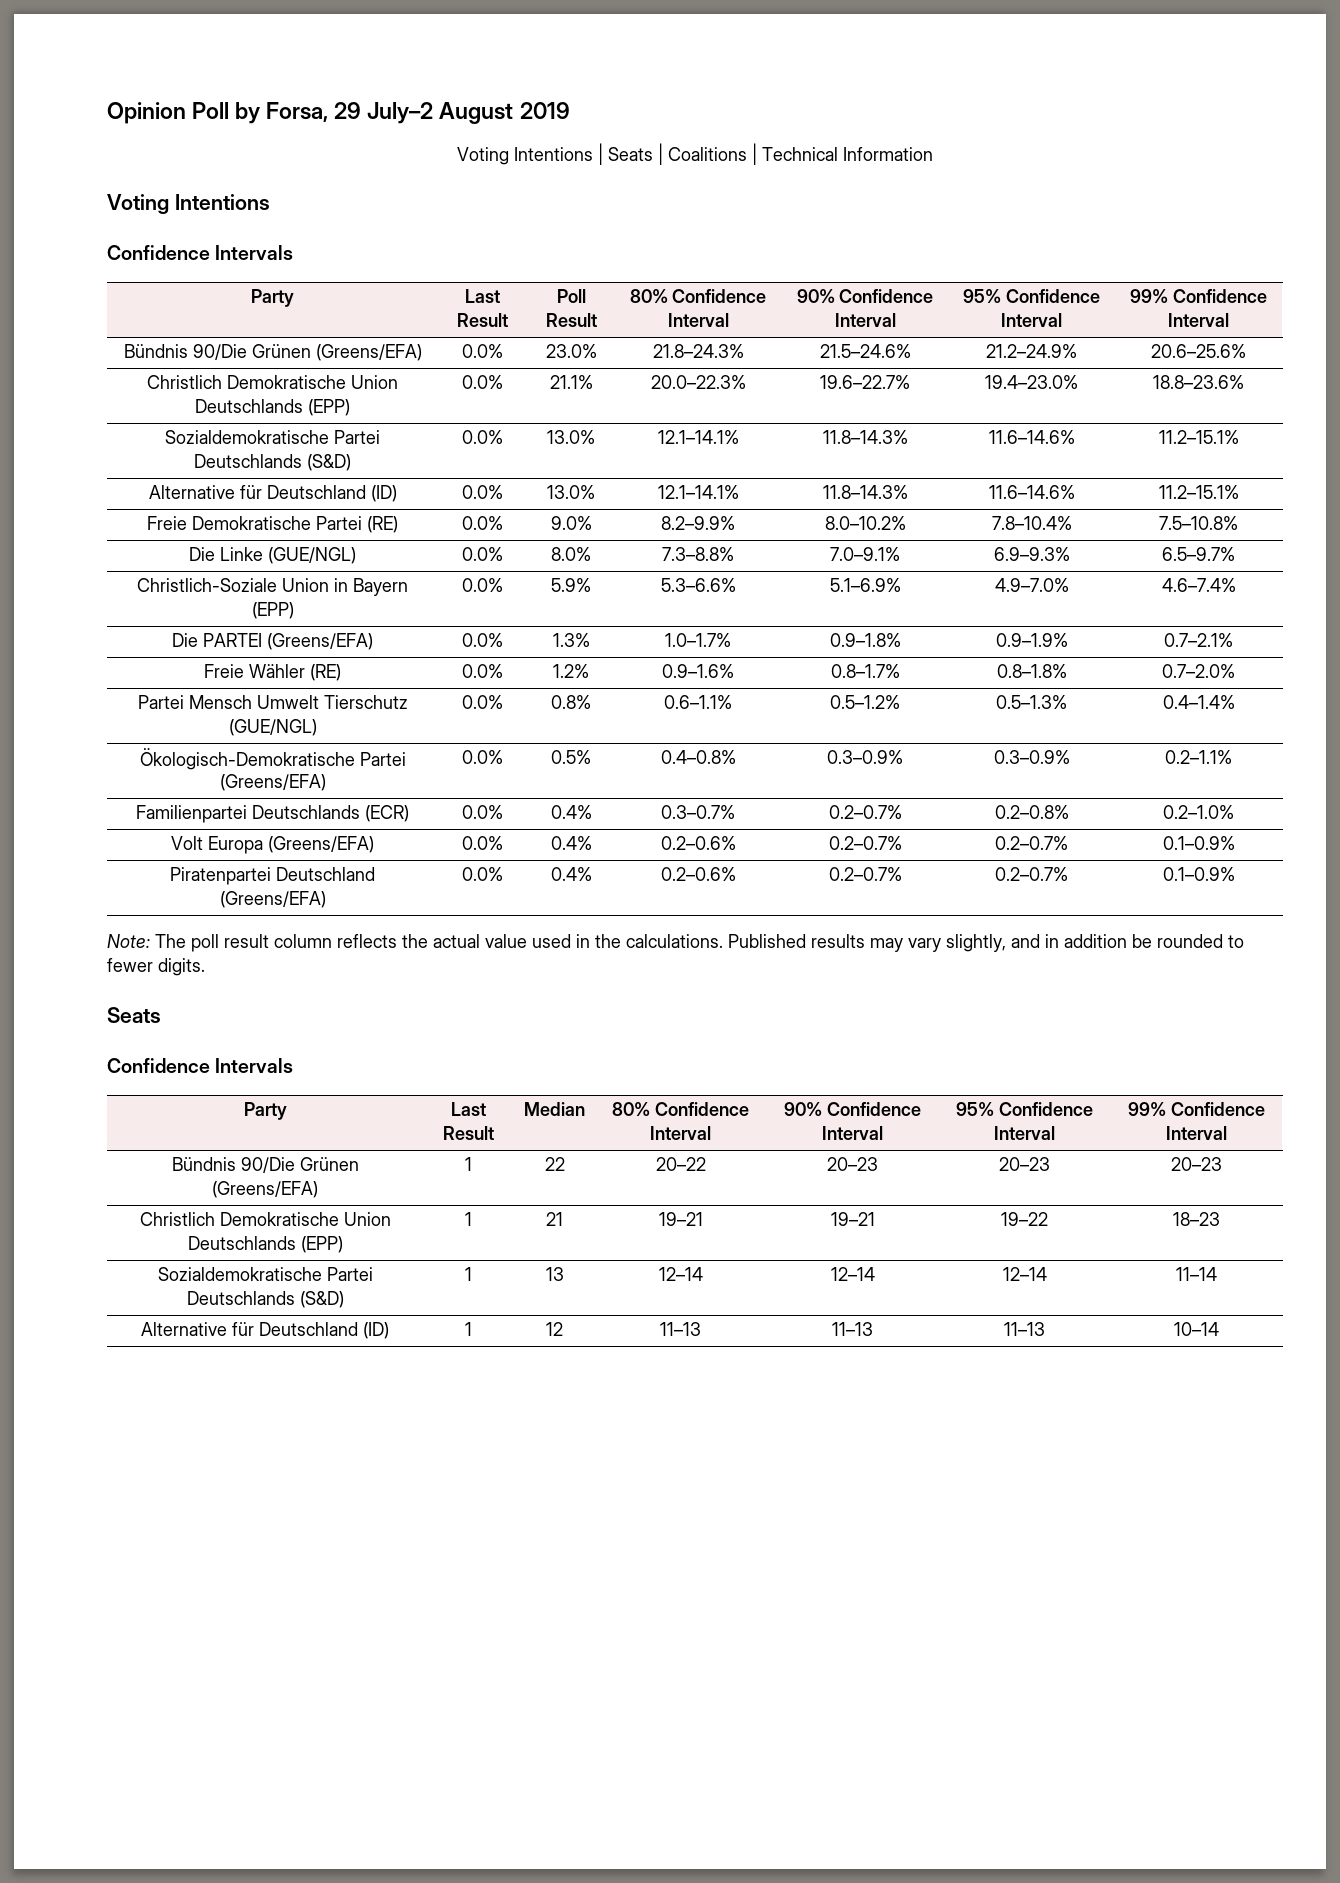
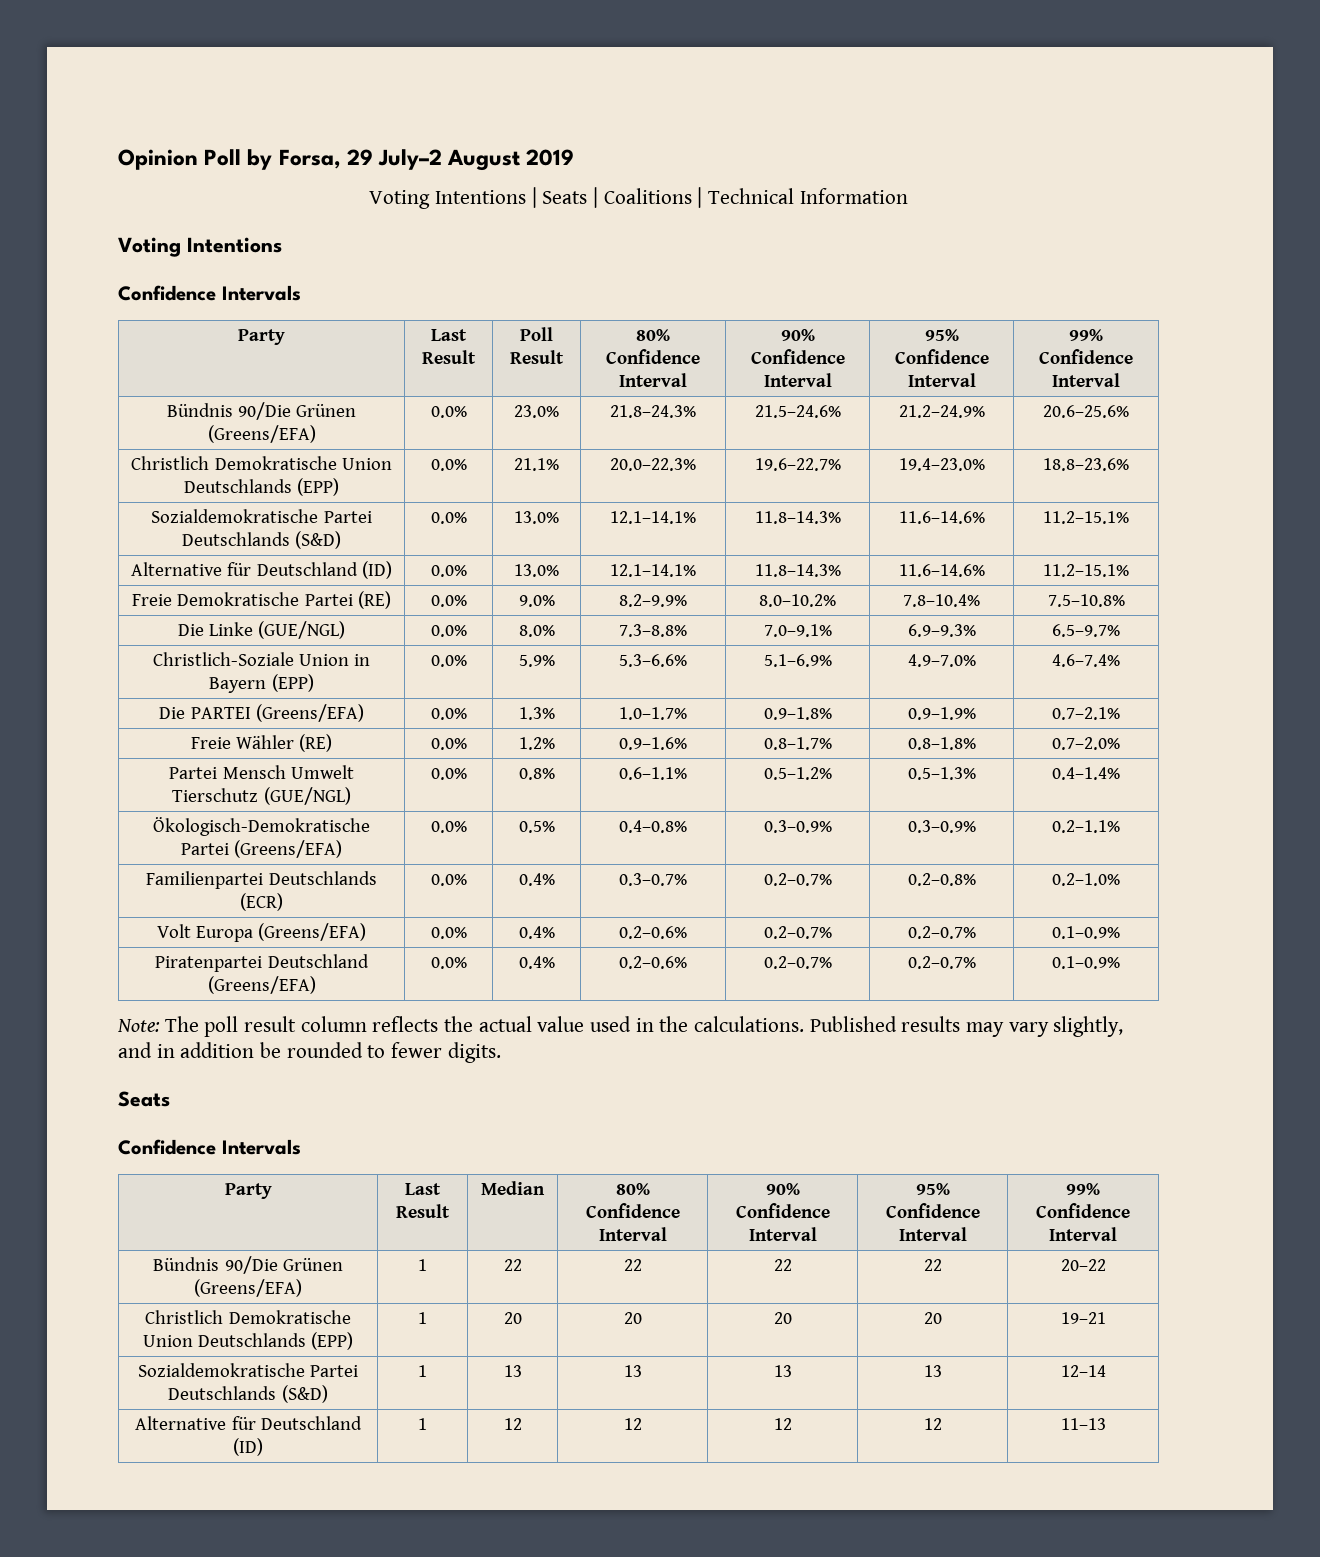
- Bündnis 90/Die Grünen (Greens/EFA) | 1 | 22 | 20–22 | 20–23 | 20–23 | 20–23
+ Bündnis 90/Die Grünen (Greens/EFA) | 1 | 22 | 22 | 22 | 22 | 20–22
- Christlich Demokratische Union Deutschlands (EPP) | 1 | 21 | 19–21 | 19–21 | 19–22 | 18–23
+ Christlich Demokratische Union Deutschlands (EPP) | 1 | 20 | 20 | 20 | 20 | 19–21
- Sozialdemokratische Partei Deutschlands (S&D) | 1 | 13 | 12–14 | 12–14 | 12–14 | 11–14
+ Sozialdemokratische Partei Deutschlands (S&D) | 1 | 13 | 13 | 13 | 13 | 12–14
- Alternative für Deutschland (ID) | 1 | 12 | 11–13 | 11–13 | 11–13 | 10–14
+ Alternative für Deutschland (ID) | 1 | 12 | 12 | 12 | 12 | 11–13

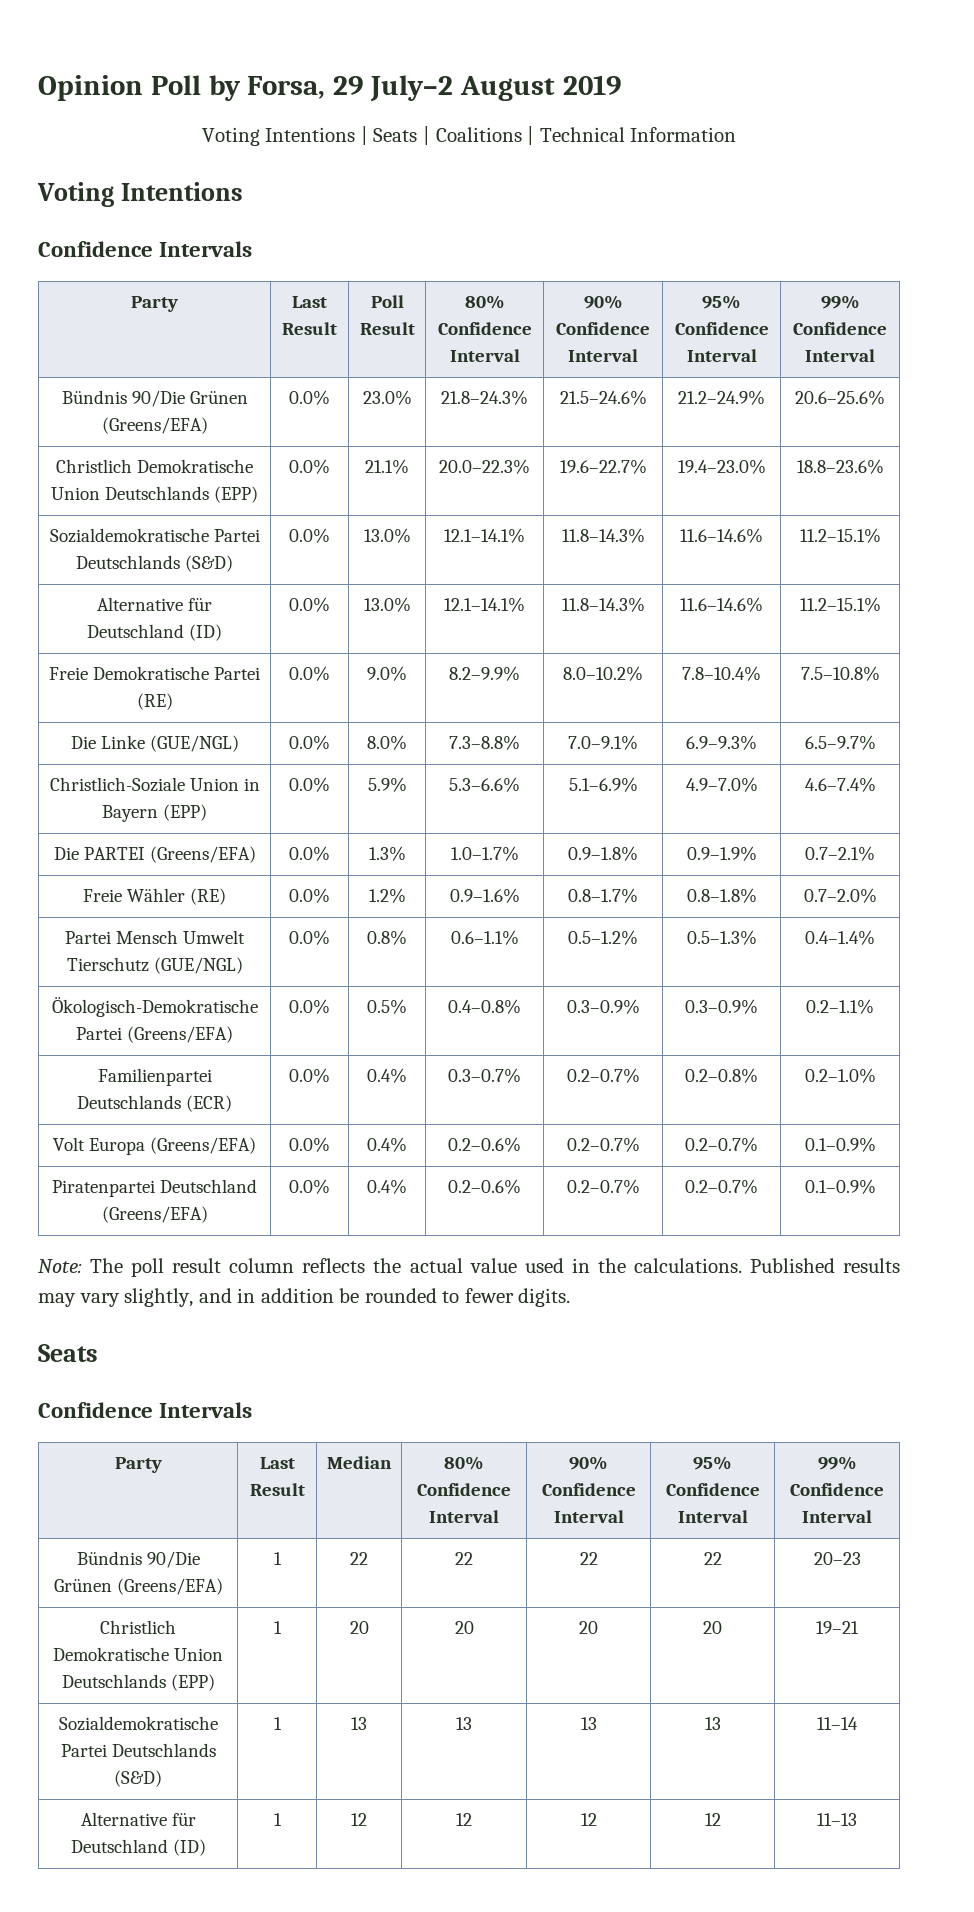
- Bündnis 90/Die Grünen (Greens/EFA) | 1 | 22 | 22 | 22 | 22 | 20–22
+ Bündnis 90/Die Grünen (Greens/EFA) | 1 | 22 | 22 | 22 | 22 | 20–23
- Sozialdemokratische Partei Deutschlands (S&D) | 1 | 13 | 13 | 13 | 13 | 12–14
+ Sozialdemokratische Partei Deutschlands (S&D) | 1 | 13 | 13 | 13 | 13 | 11–14

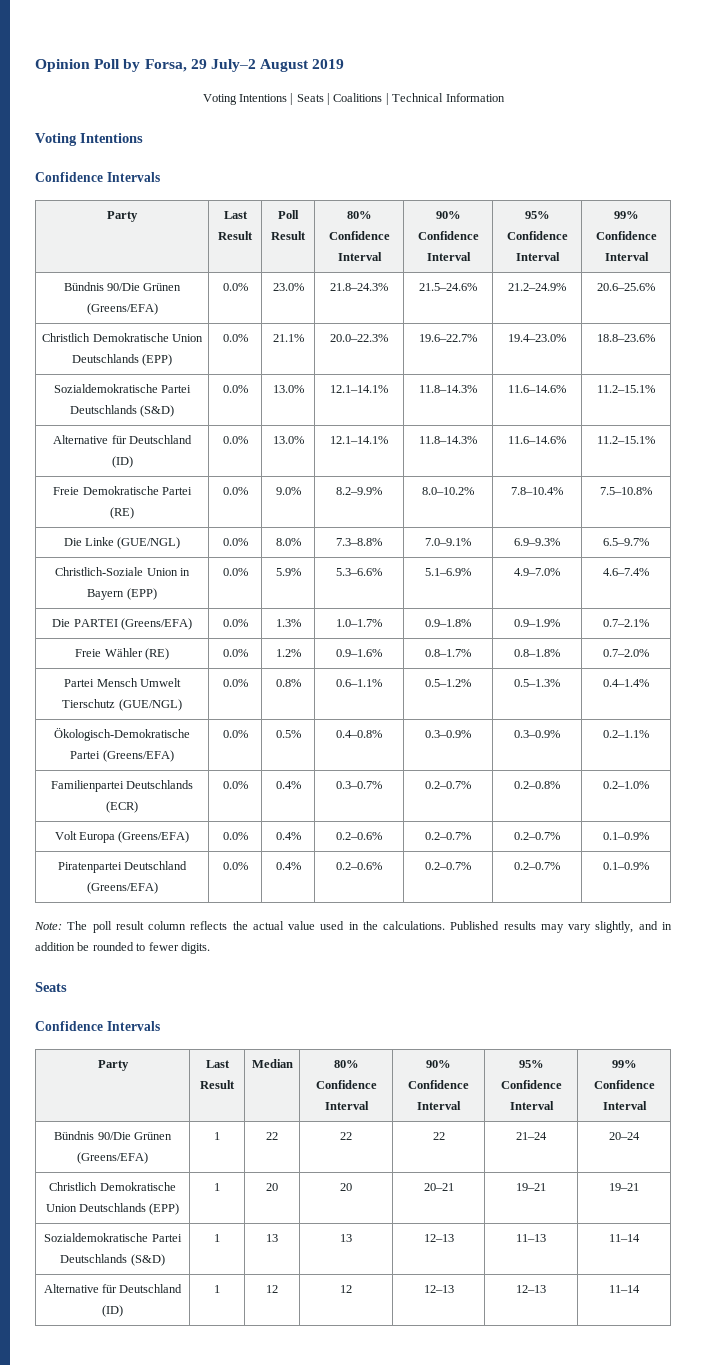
- Bündnis 90/Die Grünen (Greens/EFA) | 1 | 22 | 22 | 22 | 22 | 20–23
+ Bündnis 90/Die Grünen (Greens/EFA) | 1 | 22 | 22 | 22 | 21–24 | 20–24
- Christlich Demokratische Union Deutschlands (EPP) | 1 | 20 | 20 | 20 | 20 | 19–21
+ Christlich Demokratische Union Deutschlands (EPP) | 1 | 20 | 20 | 20–21 | 19–21 | 19–21
- Sozialdemokratische Partei Deutschlands (S&D) | 1 | 13 | 13 | 13 | 13 | 11–14
+ Sozialdemokratische Partei Deutschlands (S&D) | 1 | 13 | 13 | 12–13 | 11–13 | 11–14
- Alternative für Deutschland (ID) | 1 | 12 | 12 | 12 | 12 | 11–13
+ Alternative für Deutschland (ID) | 1 | 12 | 12 | 12–13 | 12–13 | 11–14

